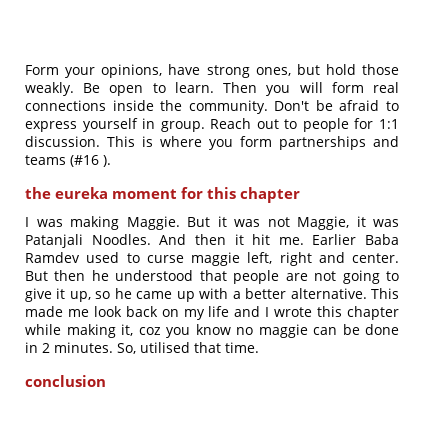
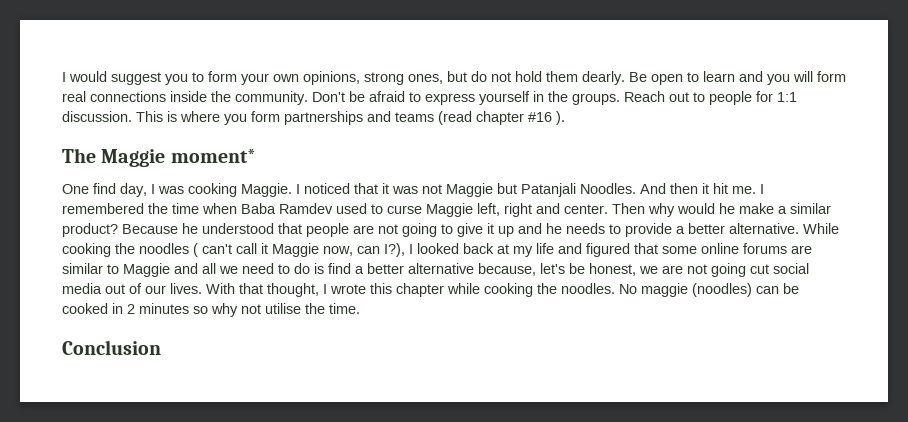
- Form your opinions, have strong ones, but hold those weakly.
+ I would suggest you to form your own opinions, strong ones, but do not hold them dearly.
- Be open to learn. Then you will form real connections inside the community.
+ Be open to learn and you will form real connections inside the community.
- Don't be afraid to express yourself in group.
+ Don't be afraid to express yourself in the groups.
- This is where you form partnerships and teams (#16 ).
- the eureka moment for this chapter
- I was making Maggie. But it was not Maggie, it was Patanjali Noodles.
+ This is where you form partnerships and teams (read chapter #16 ).
+ The Maggie moment*
+ One find day, I was cooking Maggie. I noticed that it was not Maggie but Patanjali Noodles.
- Earlier Baba Ramdev used to curse maggie left, right and center.
+ I remembered the time when Baba Ramdev used to curse Maggie left, right and center.
- But then he understood that people are not going to give it up, so he came up with a better alternative. This made me look back on my life and I wrote this chapter while making it, coz you know no maggie can be done in 2 minutes. So, utilised that time.
+ Then why would he make a similar product? Because he understood that people are not going to give it up and he needs to provide a better alternative. While cooking the noodles ( can't call it Maggie now, can I?), I looked back at my life and figured that some online forums are similar to Maggie and all we need to do is find a better alternative because, let's be honest, we are not going cut social media out of our lives. With that thought, I wrote this chapter while cooking the noodles. No maggie (noodles) can be cooked in 2 minutes so why not utilise the time.
- conclusion
+ Conclusion

